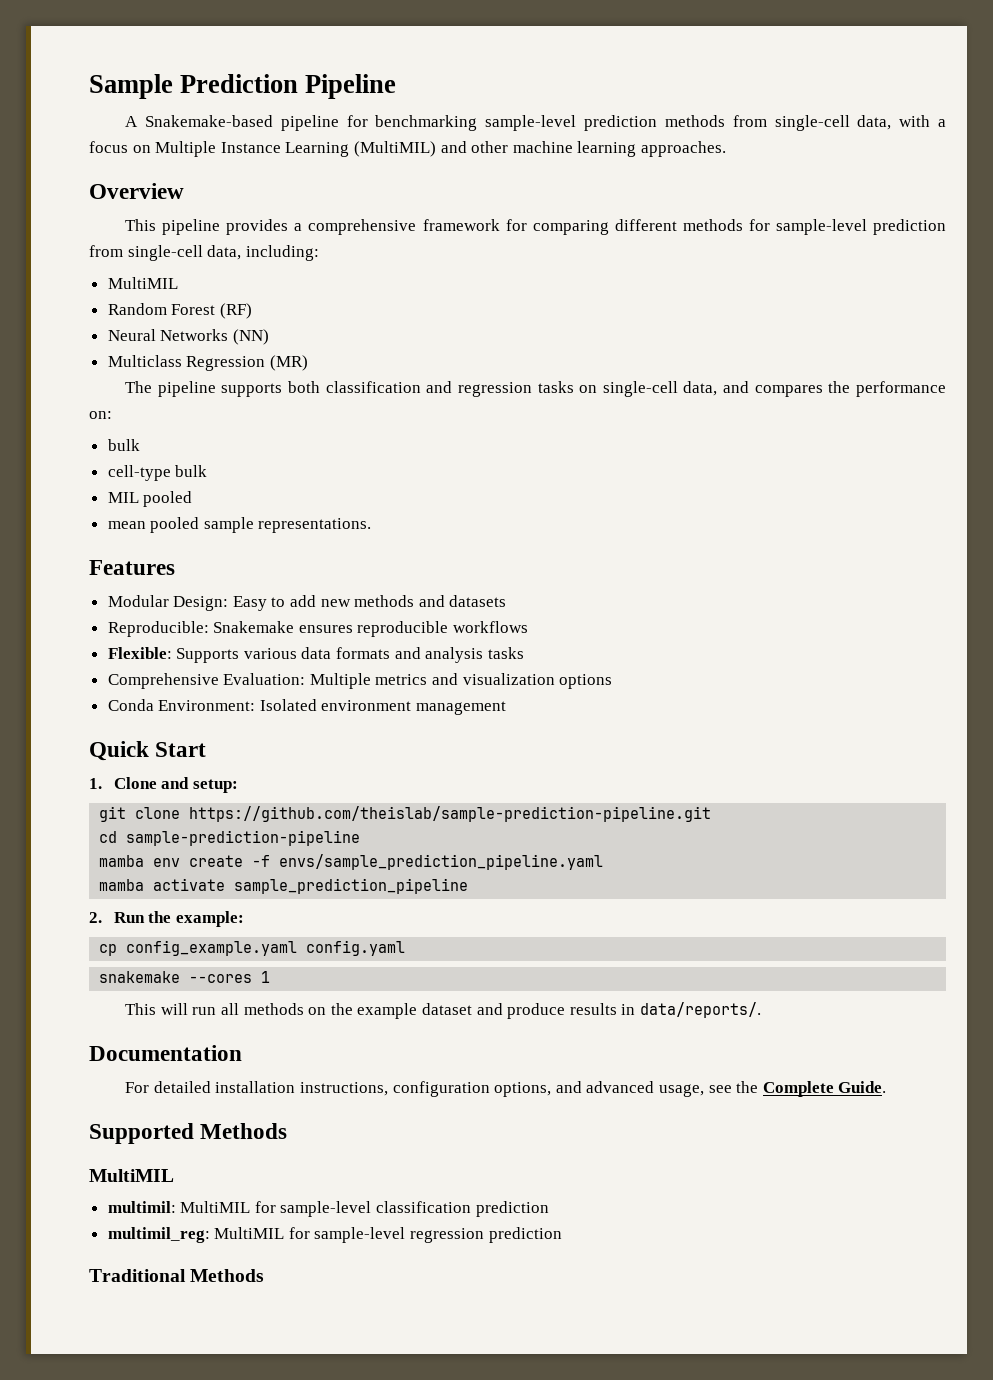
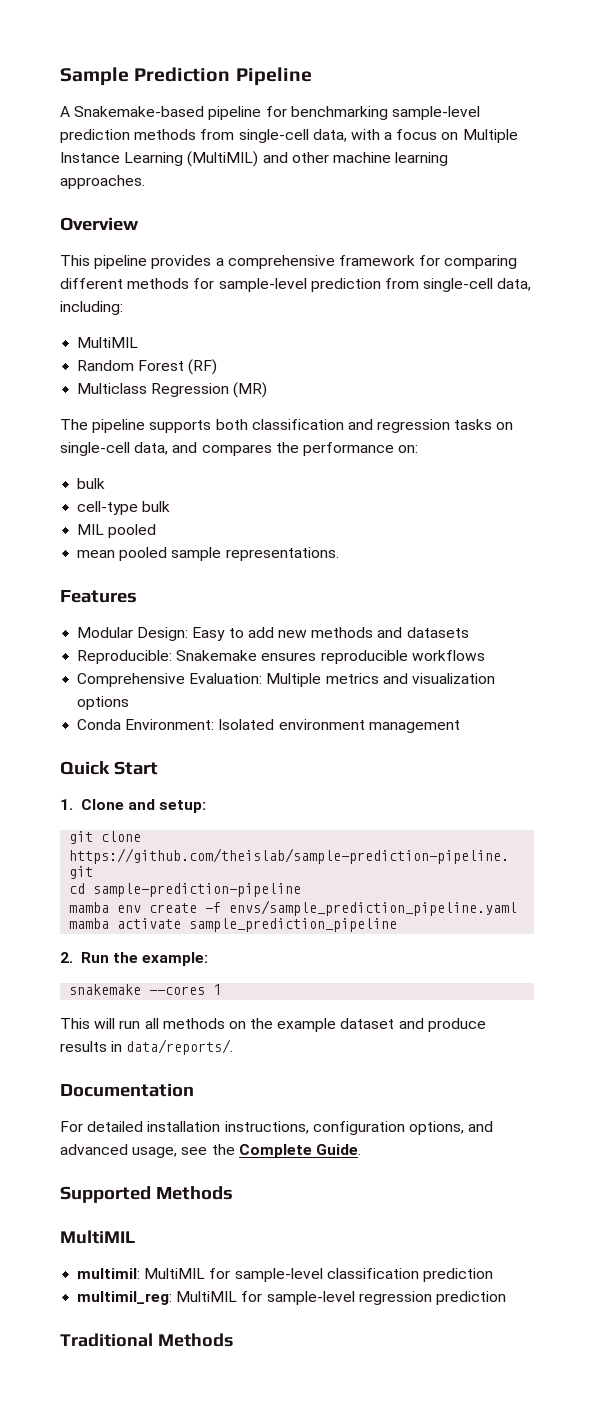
- Neural Networks (NN)
- Flexible: Supports various data formats and analysis tasks
- cp config_example.yaml config.yaml

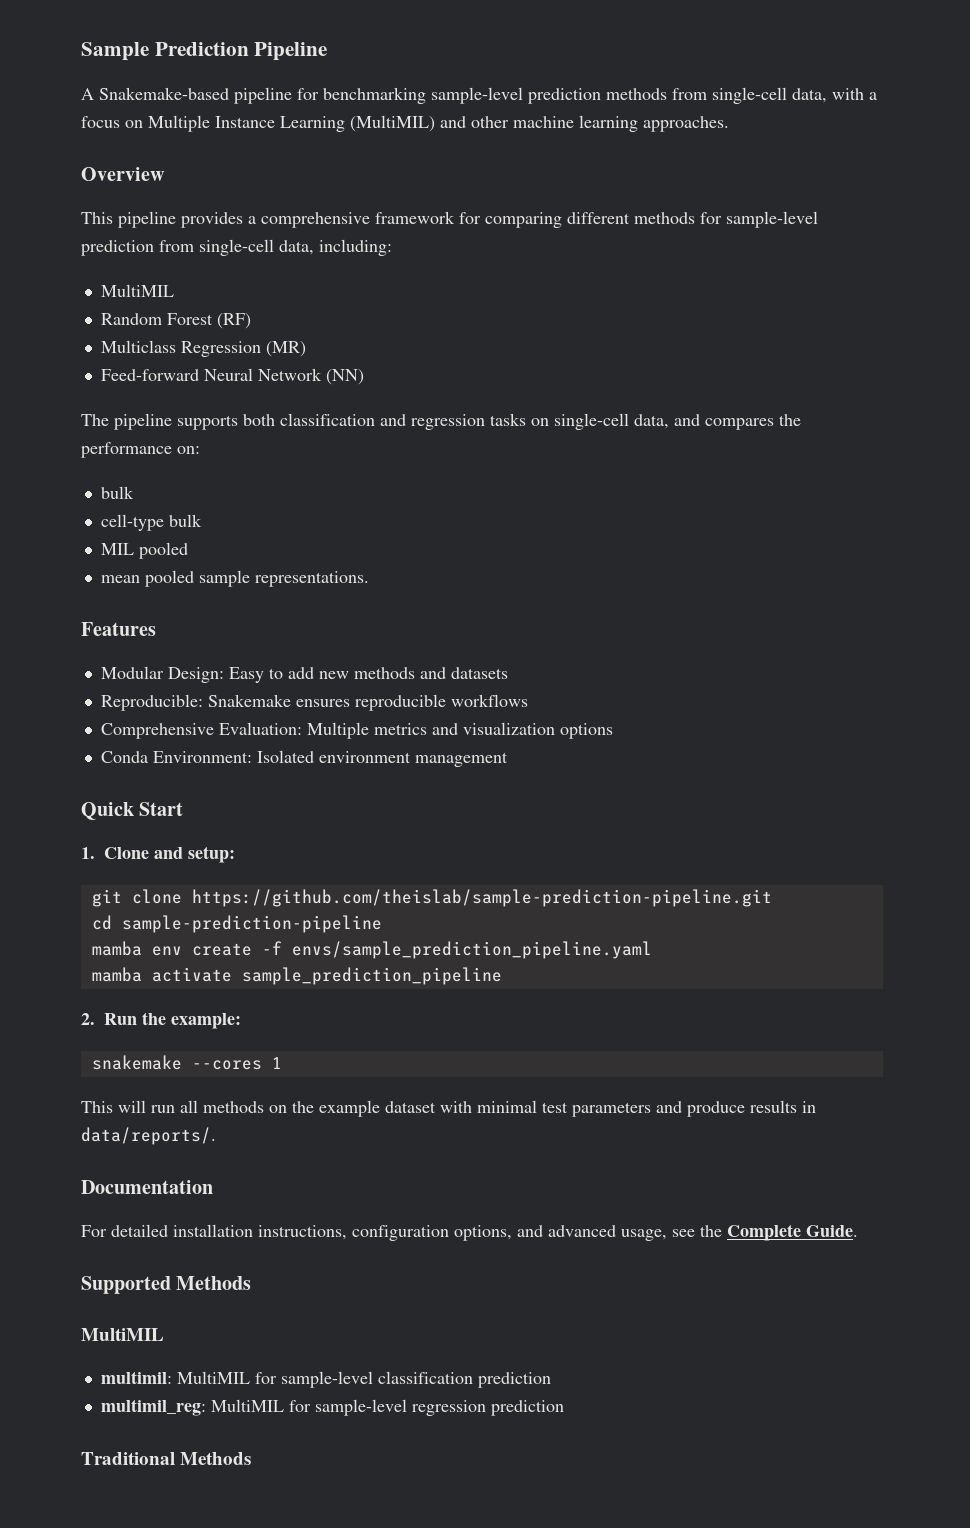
+ Feed-forward Neural Network (NN)
- This will run all methods on the example dataset and produce results in data/reports/.
+ This will run all methods on the example dataset with minimal test parameters and produce results in data/reports/.

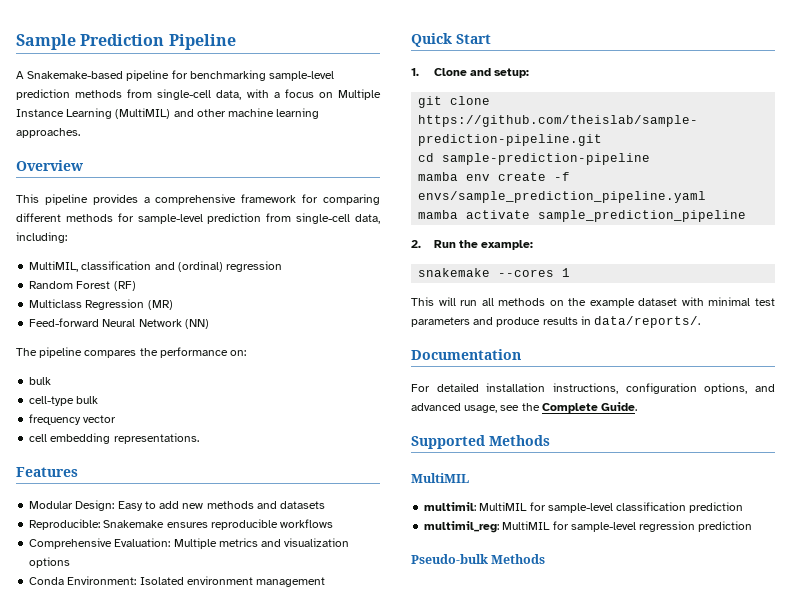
  This pipeline provides a comprehensive framework for comparing different methods for sample-level prediction from single-cell data, including:
- MultiMIL
+ MultiMIL, classification and (ordinal) regression
- The pipeline supports both classification and regression tasks on single-cell data, and compares the performance on:
+ The pipeline compares the performance on:
- MIL pooled
- mean pooled sample representations.
+ frequency vector
+ cell embedding representations.
- Traditional Methods
+ Pseudo-bulk Methods

